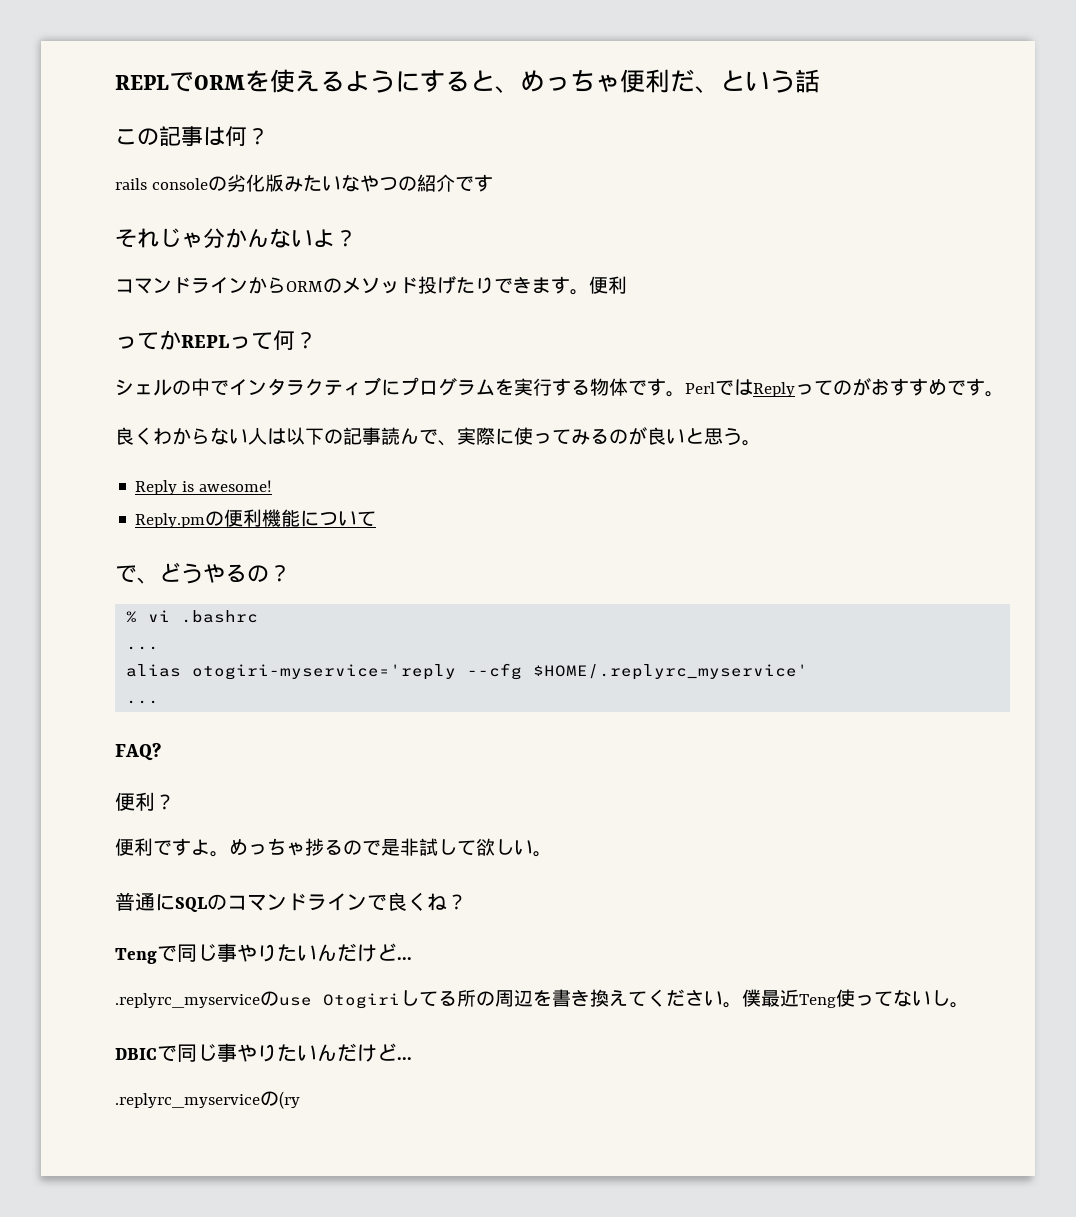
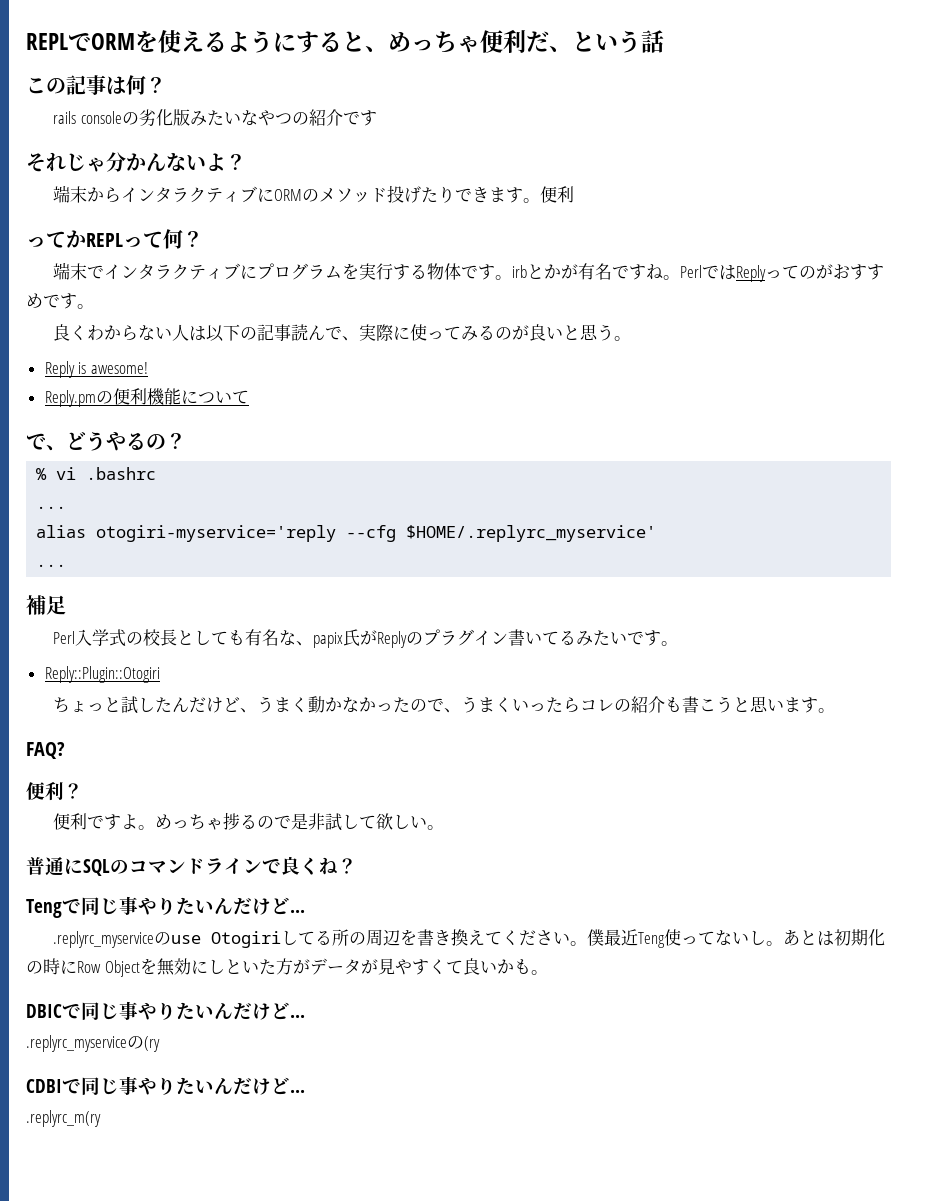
- コマンドラインからORMのメソッド投げたりできます。
+ 端末からインタラクティブにORMのメソッド投げたりできます。
- シェルの中でインタラクティブにプログラムを実行する物体です。
+ 端末でインタラクティブにプログラムを実行する物体です。irbとかが有名ですね。
+ 補足
+ Perl入学式の校長としても有名な、papix氏がReplyのプラグイン書いてるみたいです。
+ Reply::Plugin::Otogiri
+ ちょっと試したんだけど、うまく動かなかったので、うまくいったらコレの紹介も書こうと思います。
+ あとは初期化の時にRow Objectを無効にしといた方がデータが見やすくて良いかも。
+ CDBIで同じ事やりたいんだけど...
+ .replyrc_m(ry

